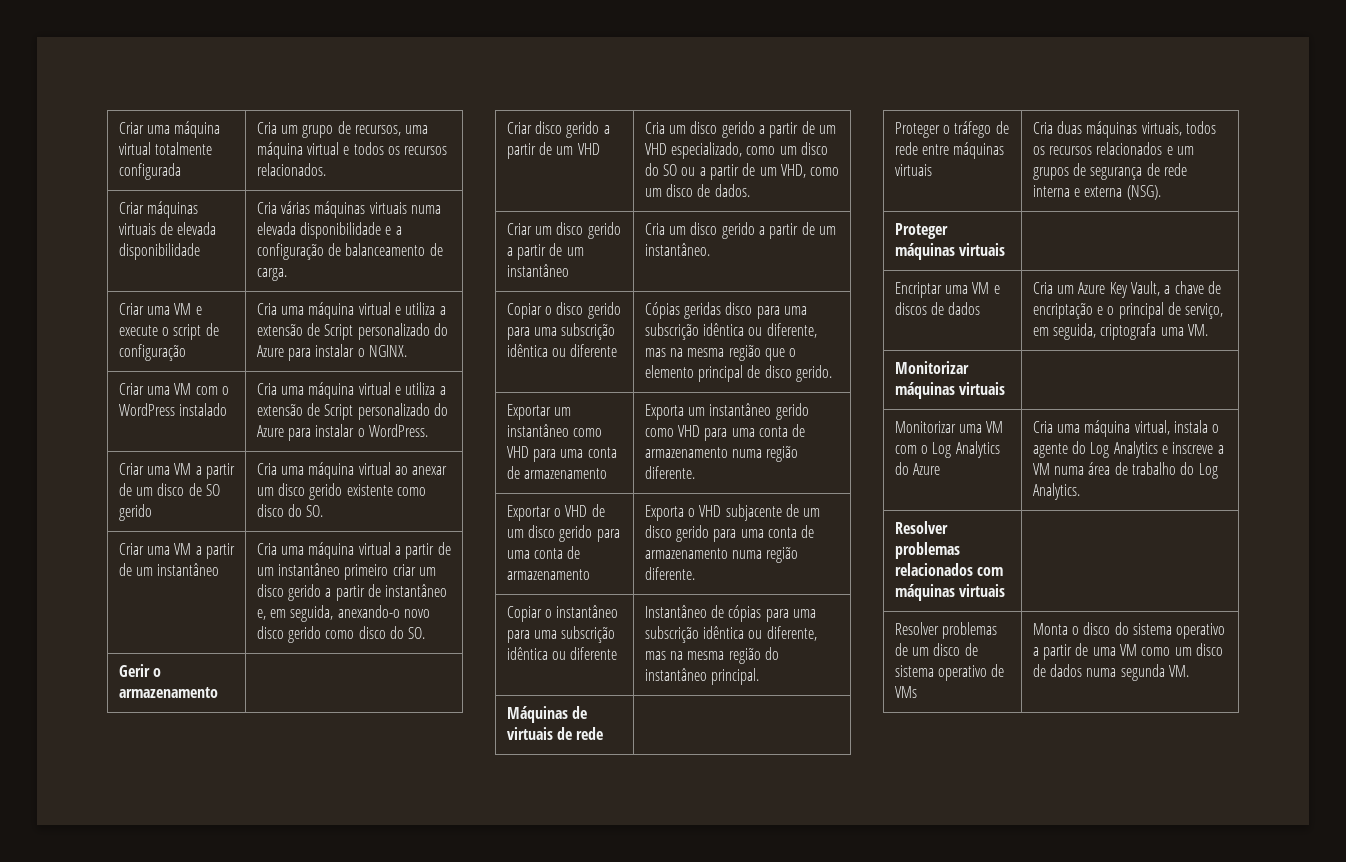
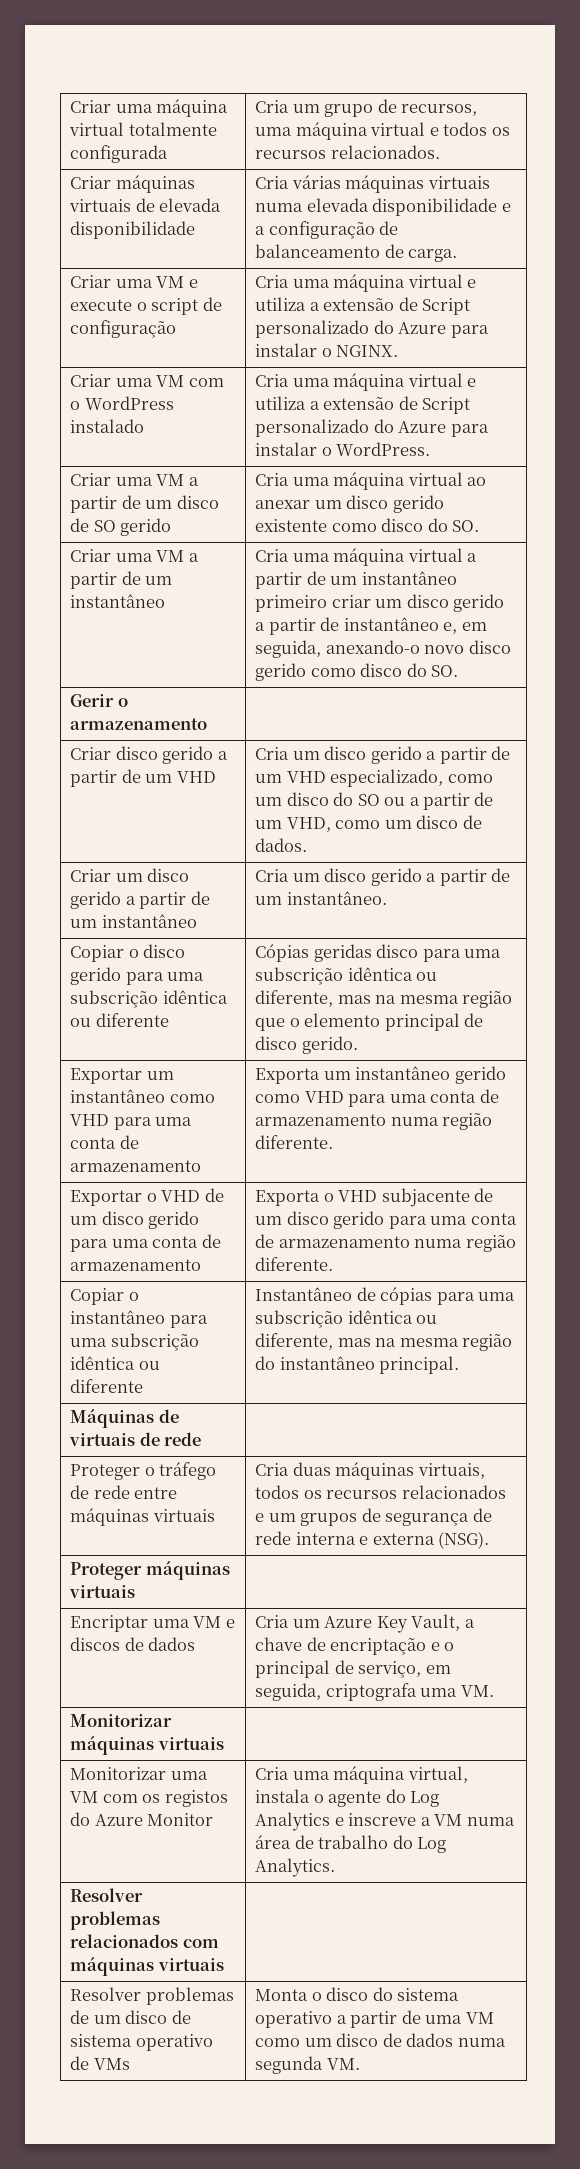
- Monitorizar uma VM com o Log Analytics do Azure | Cria uma máquina virtual, instala o agente do Log Analytics e inscreve a VM numa área de trabalho do Log Analytics.
+ Monitorizar uma VM com os registos do Azure Monitor | Cria uma máquina virtual, instala o agente do Log Analytics e inscreve a VM numa área de trabalho do Log Analytics.

